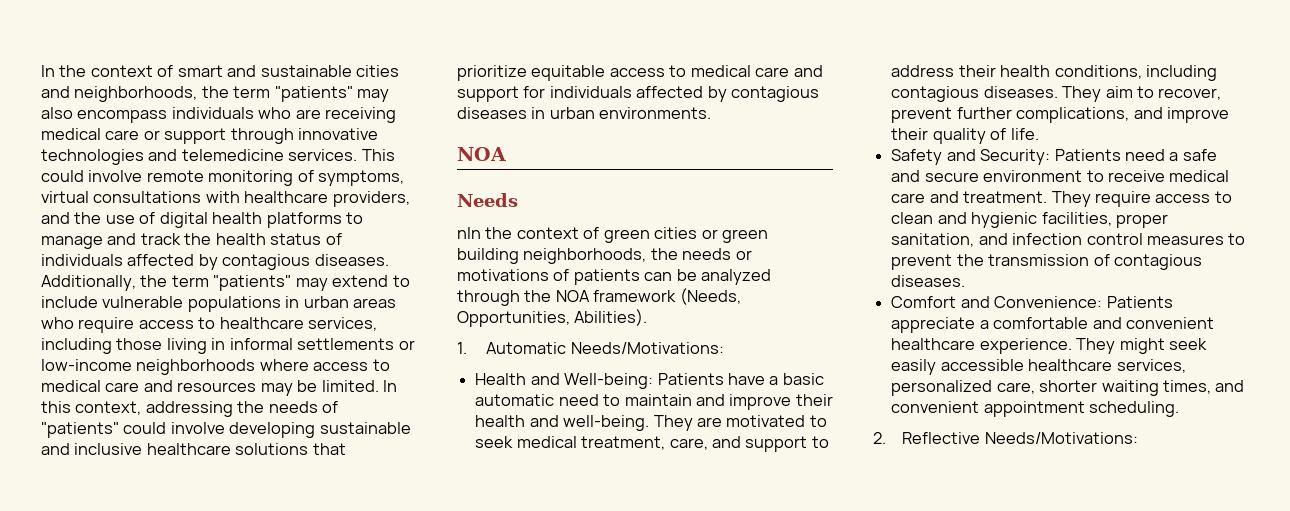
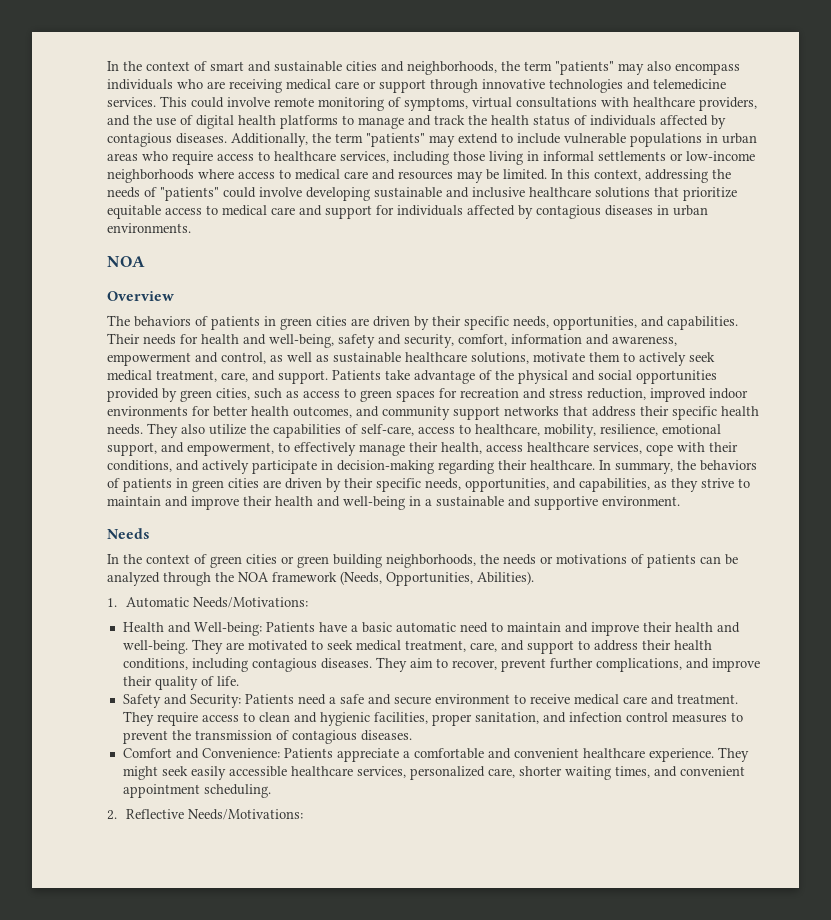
+ Overview
+ The behaviors of patients in green cities are driven by their specific needs, opportunities, and capabilities. Their needs for health and well-being, safety and security, comfort, information and awareness, empowerment and control, as well as sustainable healthcare solutions, motivate them to actively seek medical treatment, care, and support. Patients take advantage of the physical and social opportunities provided by green cities, such as access to green spaces for recreation and stress reduction, improved indoor environments for better health outcomes, and community support networks that address their specific health needs. They also utilize the capabilities of self-care, access to healthcare, mobility, resilience, emotional support, and empowerment, to effectively manage their health, access healthcare services, cope with their conditions, and actively participate in decision-making regarding their healthcare. In summary, the behaviors of patients in green cities are driven by their specific needs, opportunities, and capabilities, as they strive to maintain and improve their health and well-being in a sustainable and supportive environment.
- nIn the context of green cities or green building neighborhoods, the needs or motivations of patients can be analyzed through the NOA framework (Needs, Opportunities, Abilities).
+ In the context of green cities or green building neighborhoods, the needs or motivations of patients can be analyzed through the NOA framework (Needs, Opportunities, Abilities).

